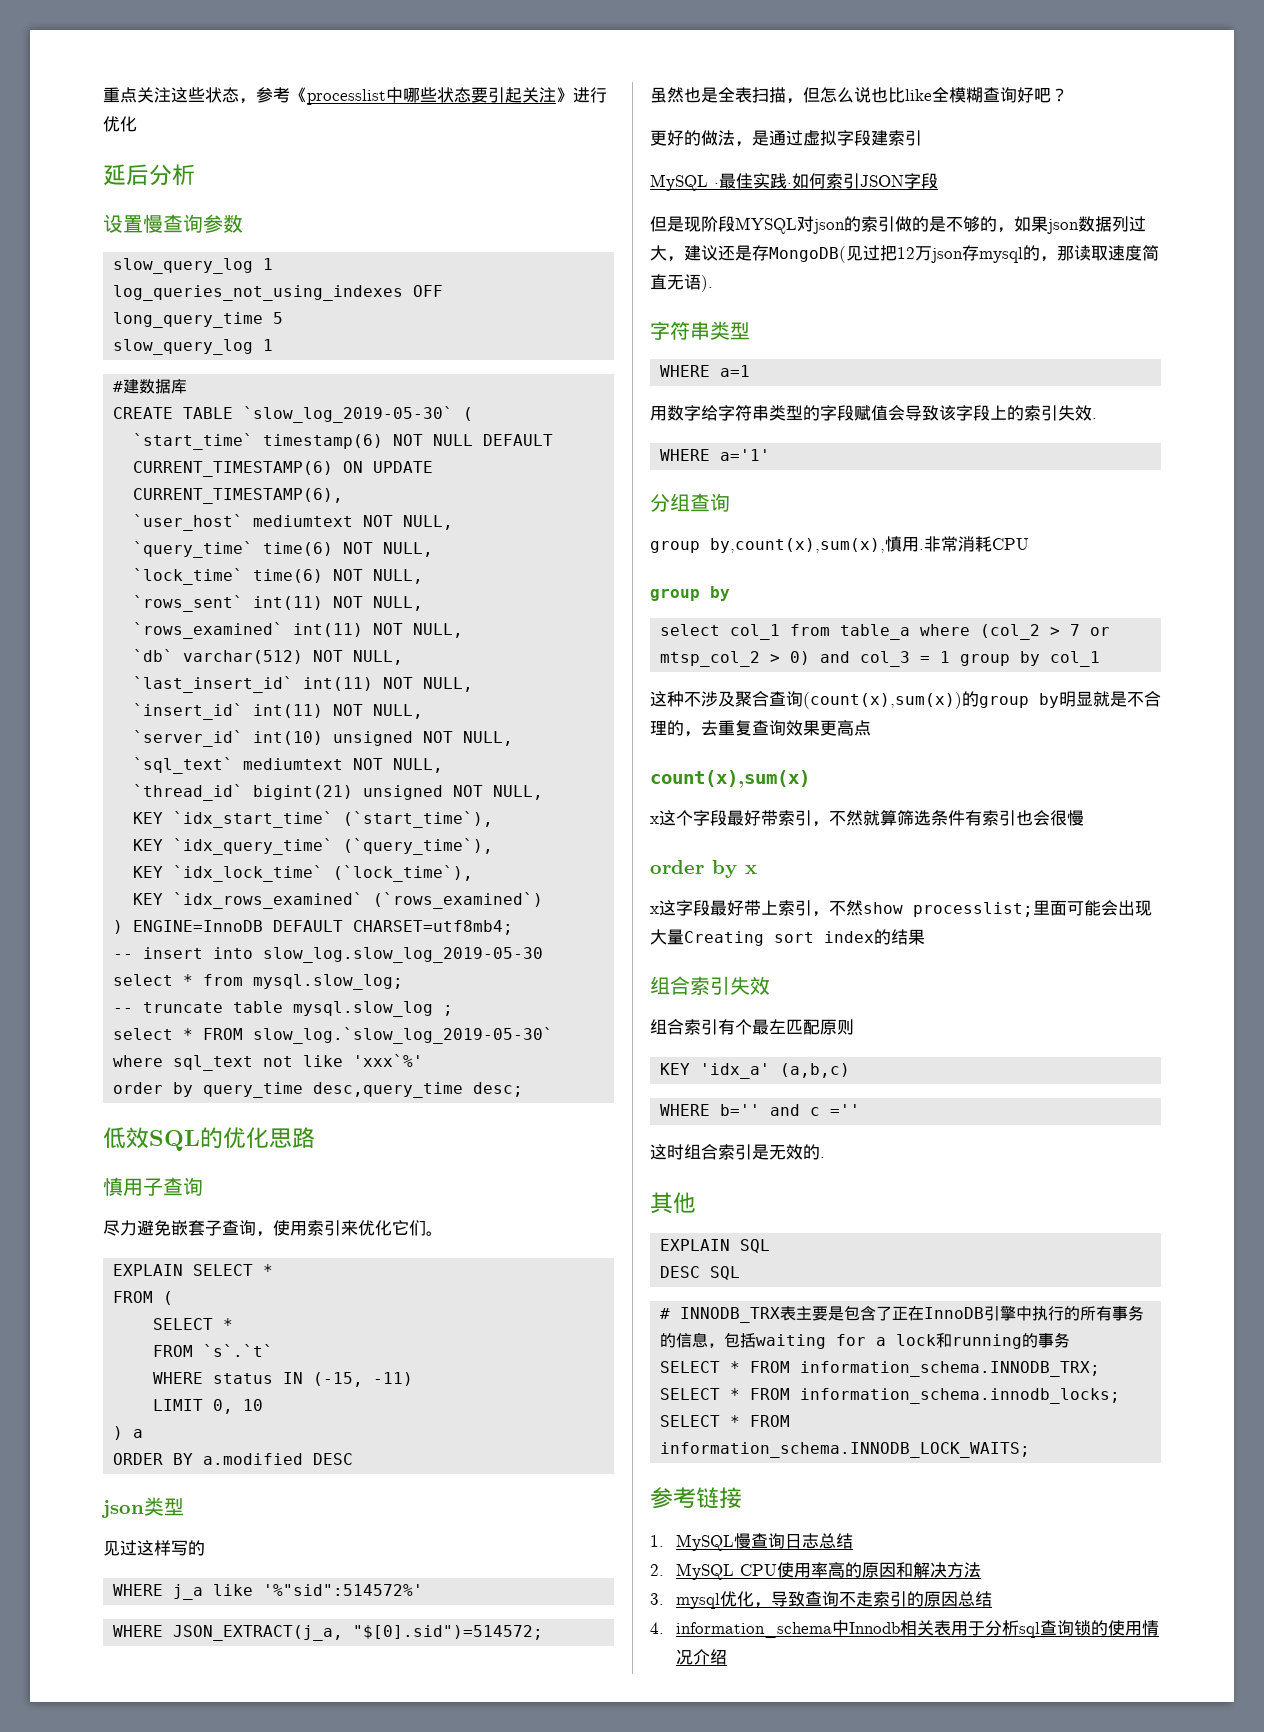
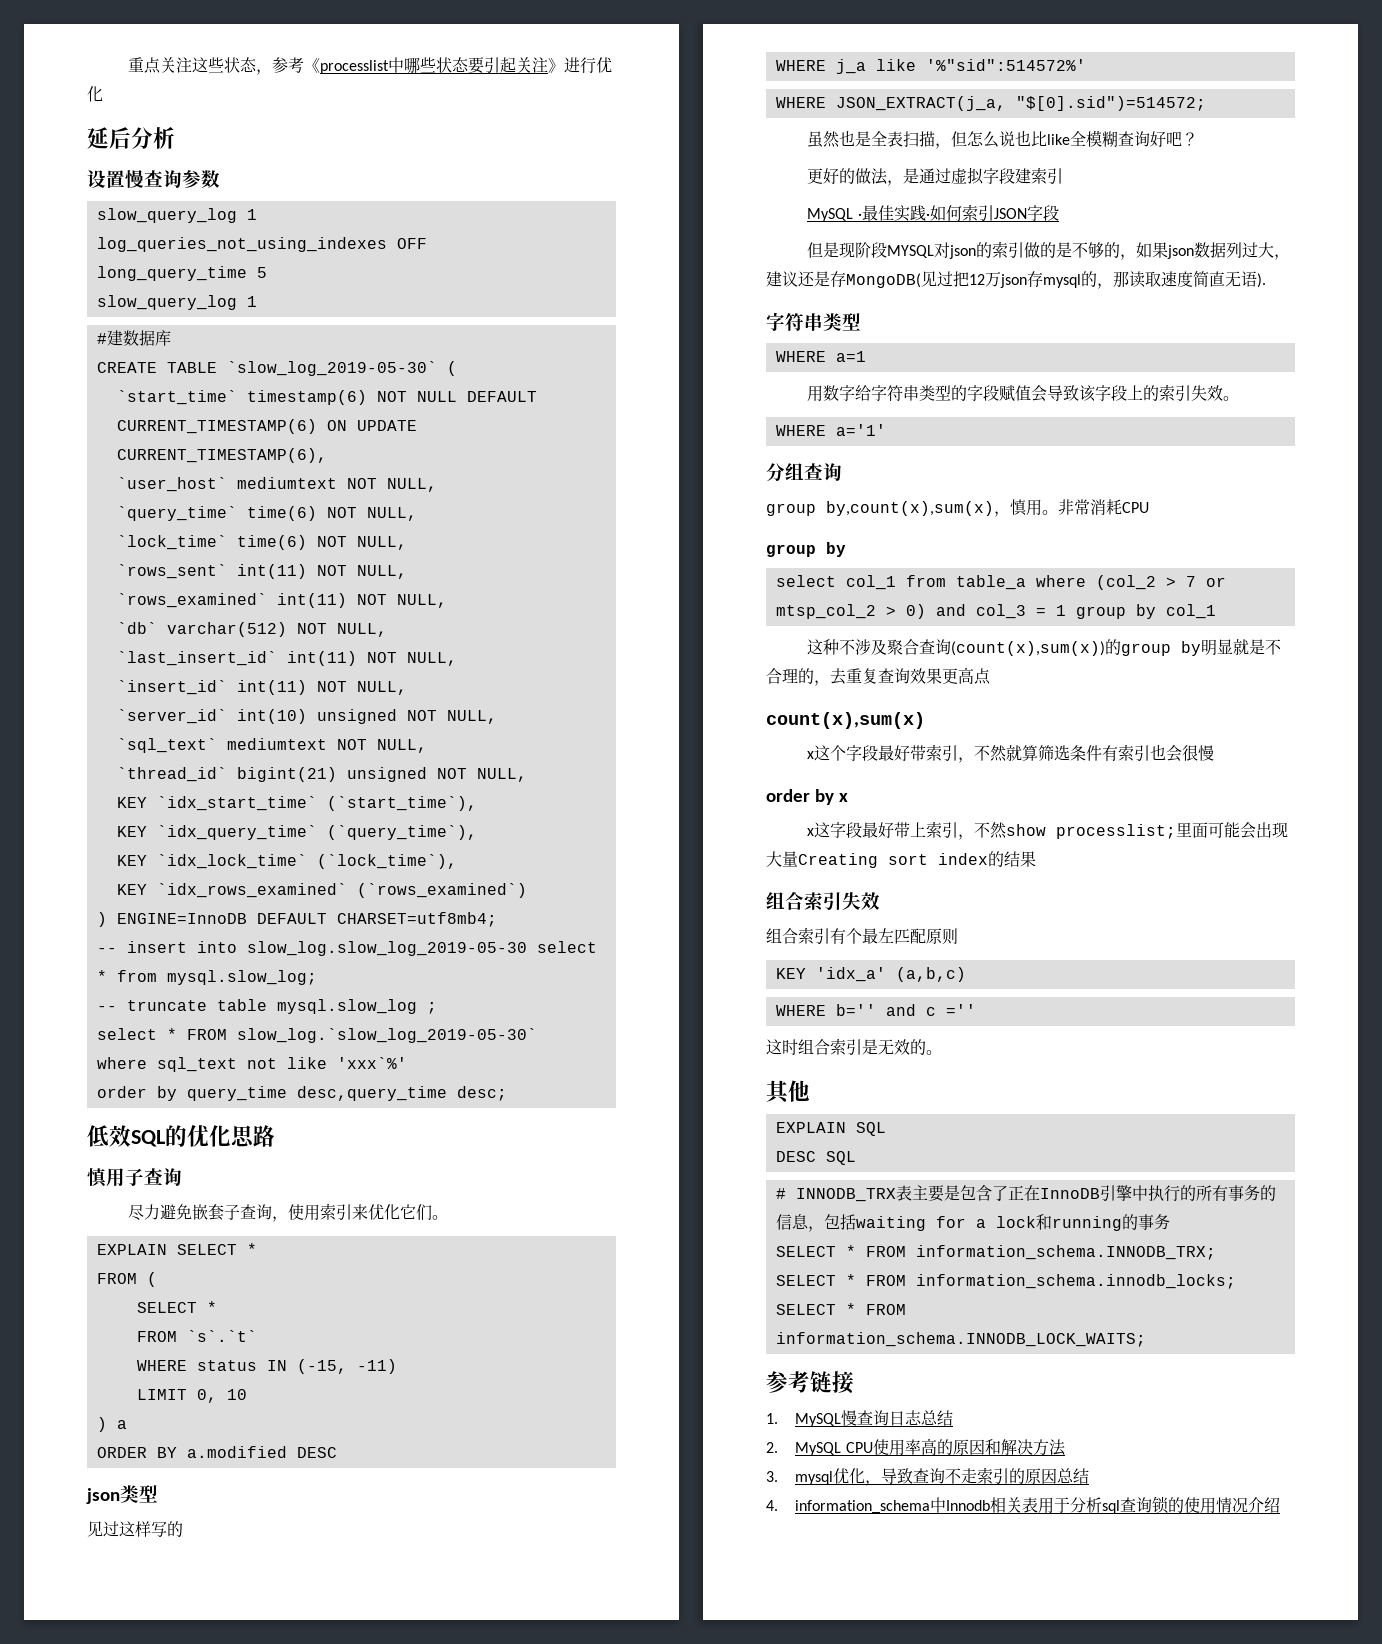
- 用数字给字符串类型的字段赋值会导致该字段上的索引失效.
+ 用数字给字符串类型的字段赋值会导致该字段上的索引失效。
- group by,count(x),sum(x),慎用.
+ group by,count(x),sum(x)，慎用。
- 这时组合索引是无效的.
+ 这时组合索引是无效的。

